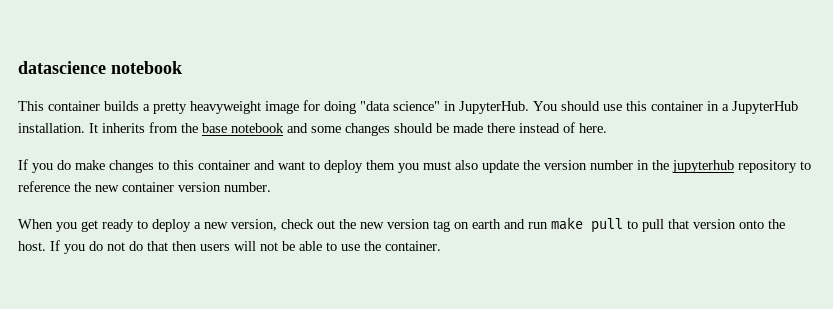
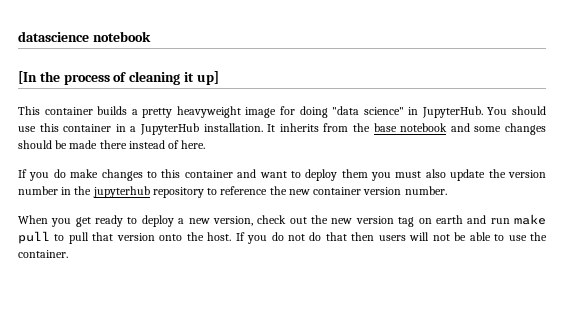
+ [In the process of cleaning it up]

